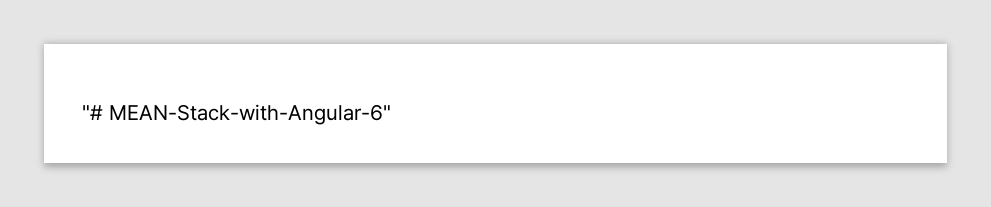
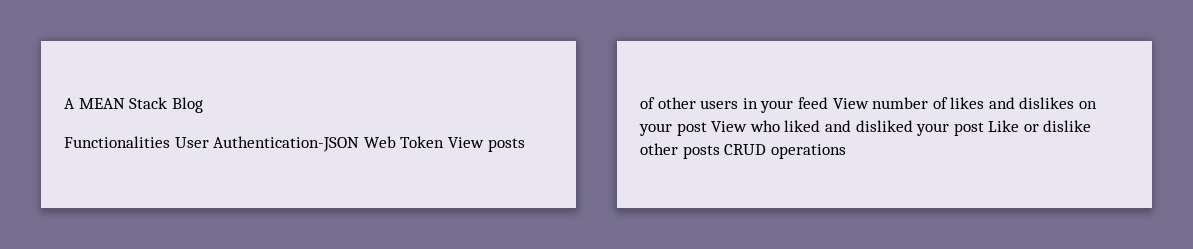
- "# MEAN-Stack-with-Angular-6"
+ A MEAN Stack Blog
+ Functionalities User Authentication-JSON Web Token View posts of other users in your feed View number of likes and dislikes on your post View who liked and disliked your post Like or dislike other posts CRUD operations

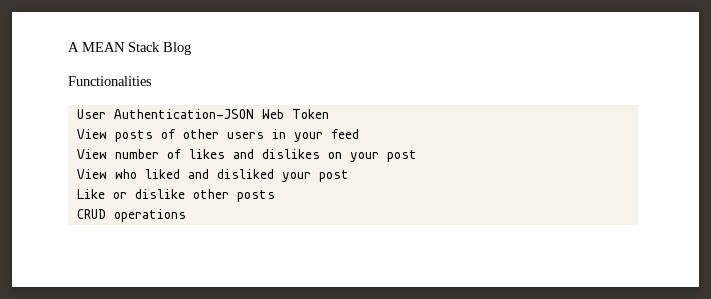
- Functionalities User Authentication-JSON Web Token View posts of other users in your feed View number of likes and dislikes on your post View who liked and disliked your post Like or dislike other posts CRUD operations
+ Functionalities
+ User Authentication-JSON Web Token
+ View posts of other users in your feed
+ View number of likes and dislikes on your post
+ View who liked and disliked your post
+ Like or dislike other posts
+ CRUD operations

